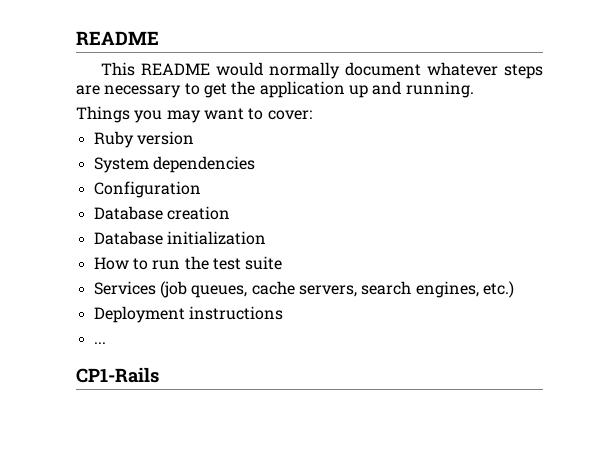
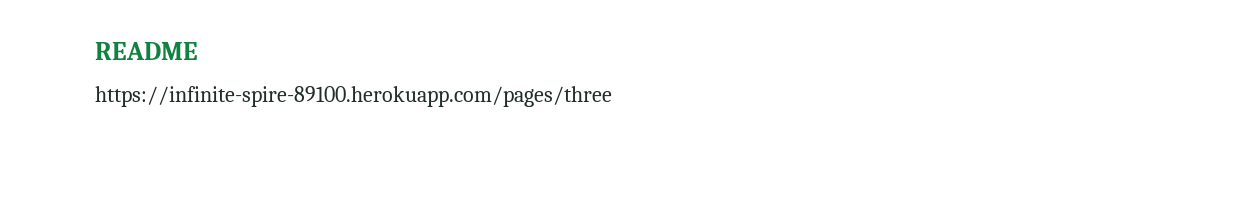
- This README would normally document whatever steps are necessary to get the application up and running.
- Things you may want to cover:
- Ruby version
- System dependencies
- Configuration
- Database creation
- Database initialization
- How to run the test suite
- Services (job queues, cache servers, search engines, etc.)
- Deployment instructions
- ...
- CP1-Rails
+ https://infinite-spire-89100.herokuapp.com/pages/three

